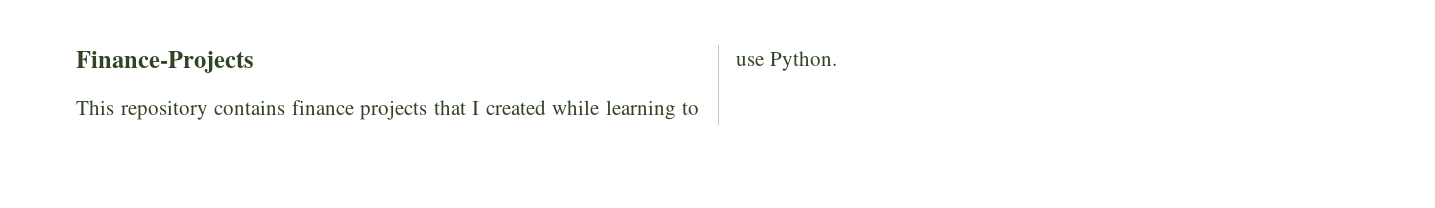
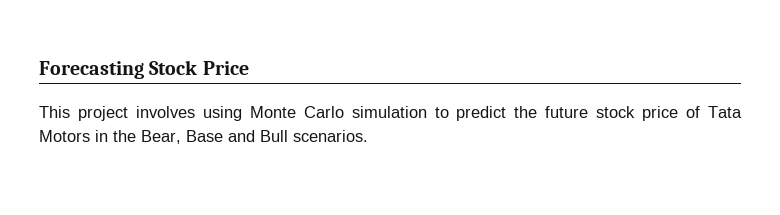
- Finance-Projects
- This repository contains finance projects that I created while learning to use Python.
+ Forecasting Stock Price
+ This project involves using Monte Carlo simulation to predict the future stock price of Tata Motors in the Bear, Base and Bull scenarios.

